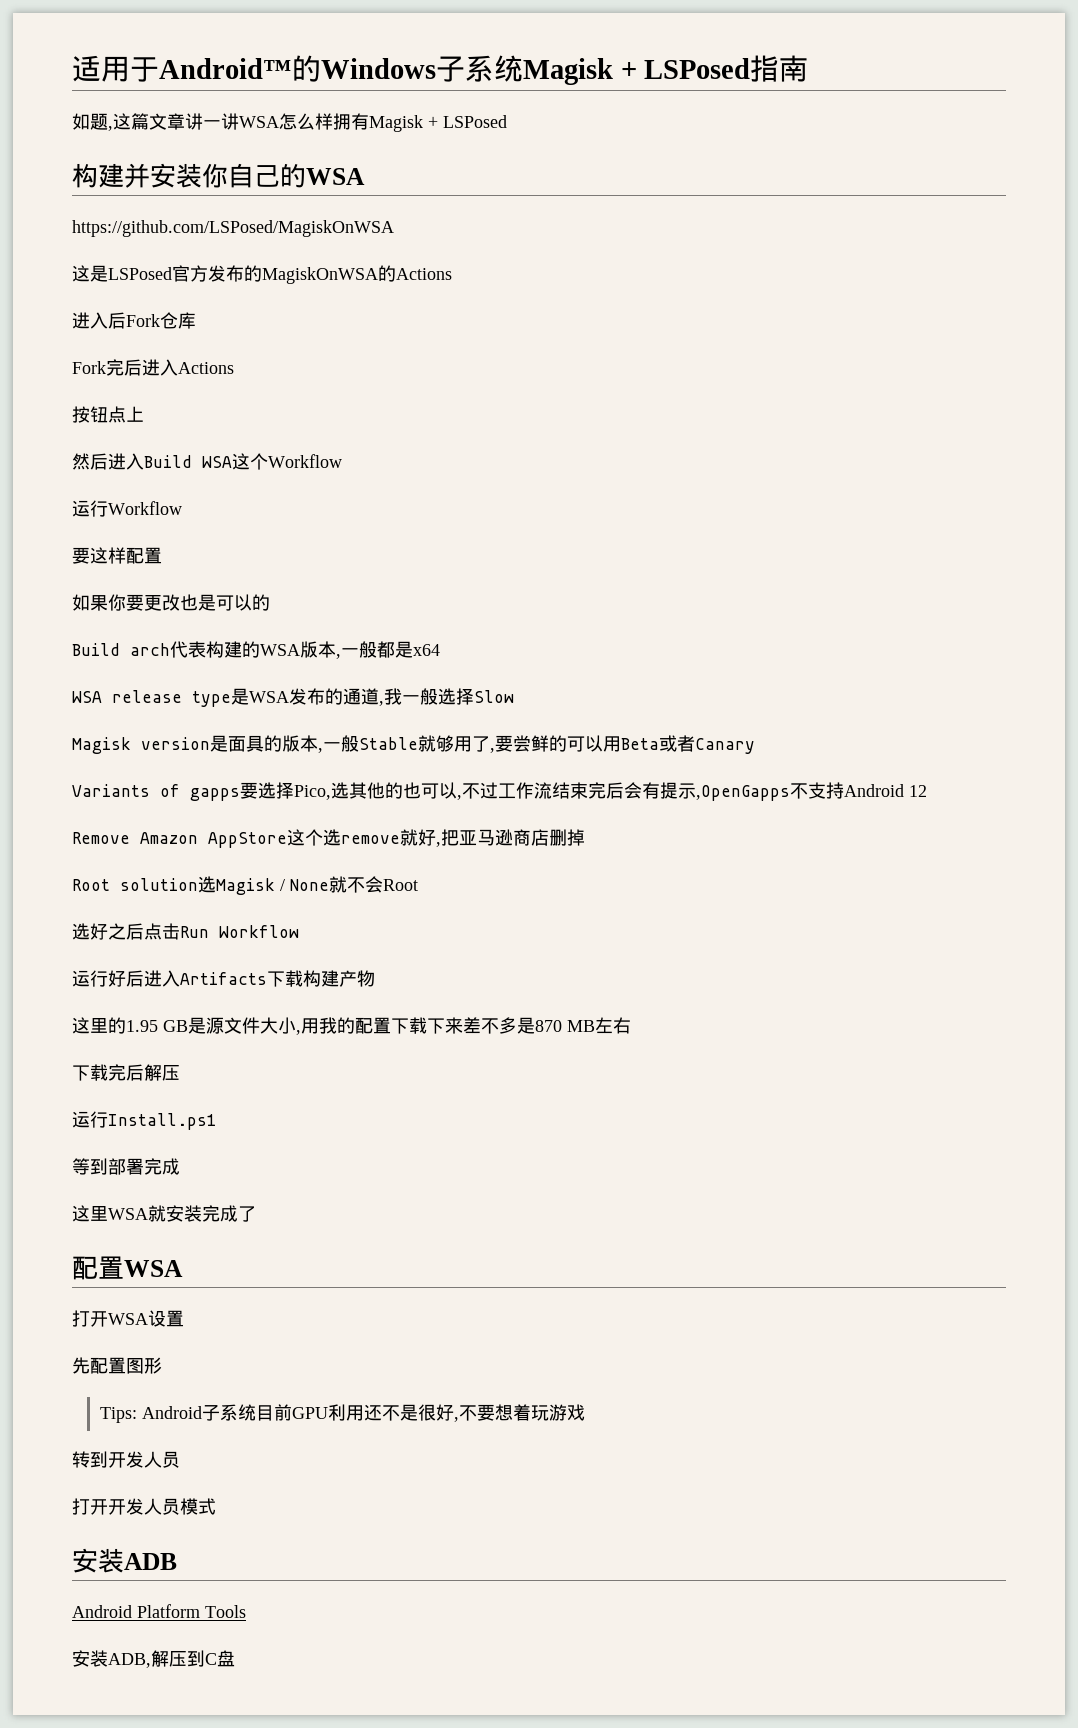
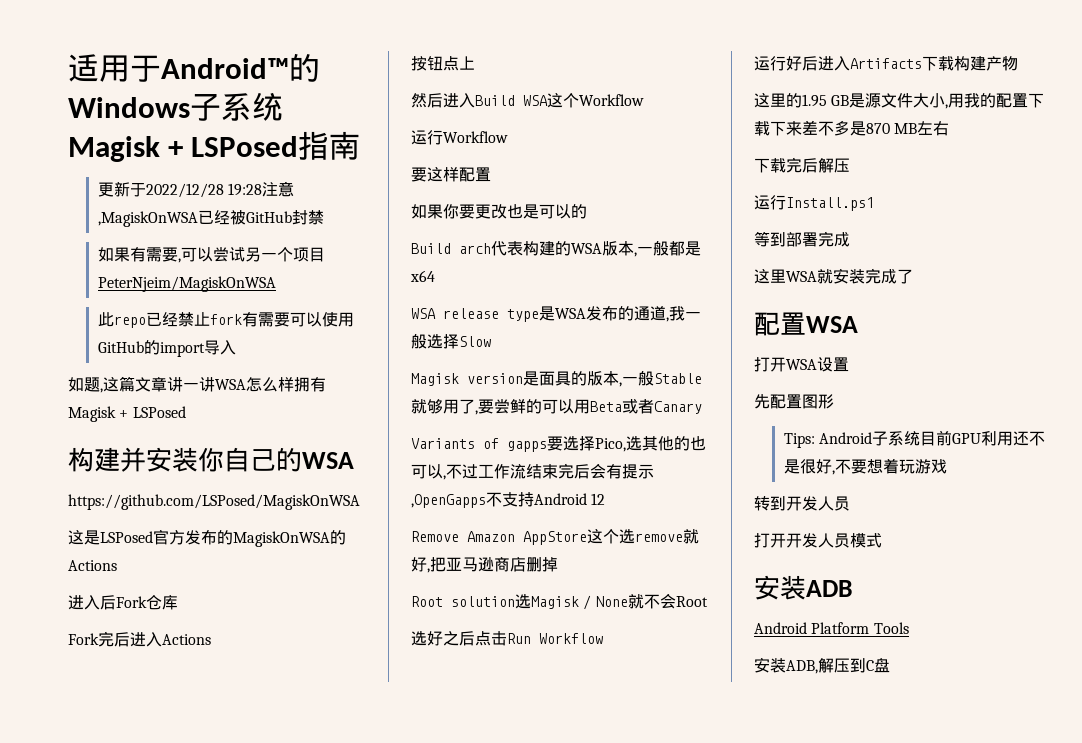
+ 更新于2022/12/28 19:28注意,MagiskOnWSA已经被GitHub封禁
+ 如果有需要,可以尝试另一个项目PeterNjeim/MagiskOnWSA
+ 此repo已经禁止fork有需要可以使用GitHub的import导入

